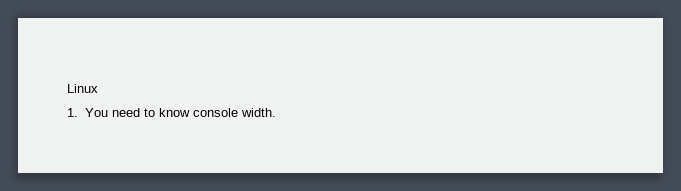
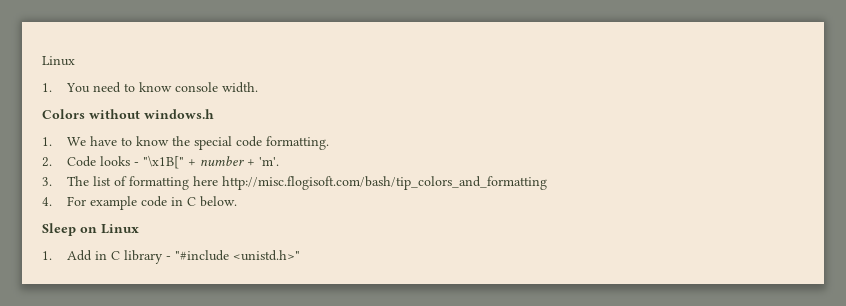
+ Colors without windows.h
+ 1. We have to know the special code formatting.
+ 2. Code looks - "\x1B[" + number + 'm'.
+ 3. The list of formatting here http://misc.flogisoft.com/bash/tip_colors_and_formatting
+ 4. For example code in C below.
+ Sleep on Linux
+ 1. Add in C library - "#include <unistd.h>"

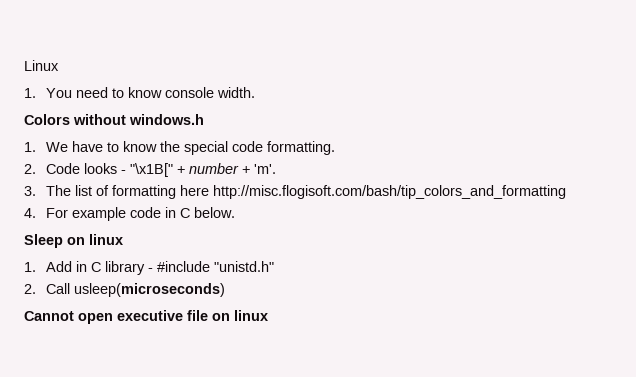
- Sleep on Linux
+ Sleep on linux
- 1. Add in C library - "#include <unistd.h>"
+ 1. Add in C library - #include "unistd.h"
+ 2. Call usleep(microseconds)
+ Cannot open executive file on linux

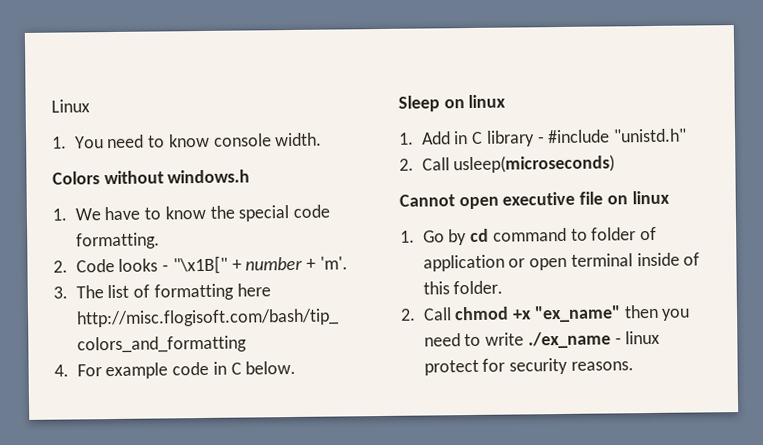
+ 1. Go by cd command to folder of application or open terminal inside of this folder.
+ 2. Call chmod +x "ex_name" then you need to write ./ex_name - linux protect for security reasons.

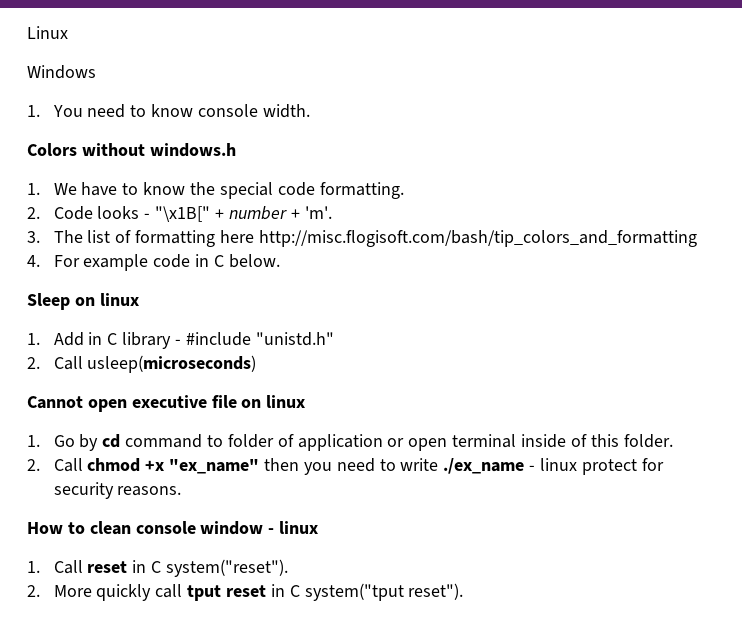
+ Windows
+ How to clean console window - linux
+ 1. Call reset in C system("reset").
+ 2. More quickly call tput reset in C system("tput reset").

